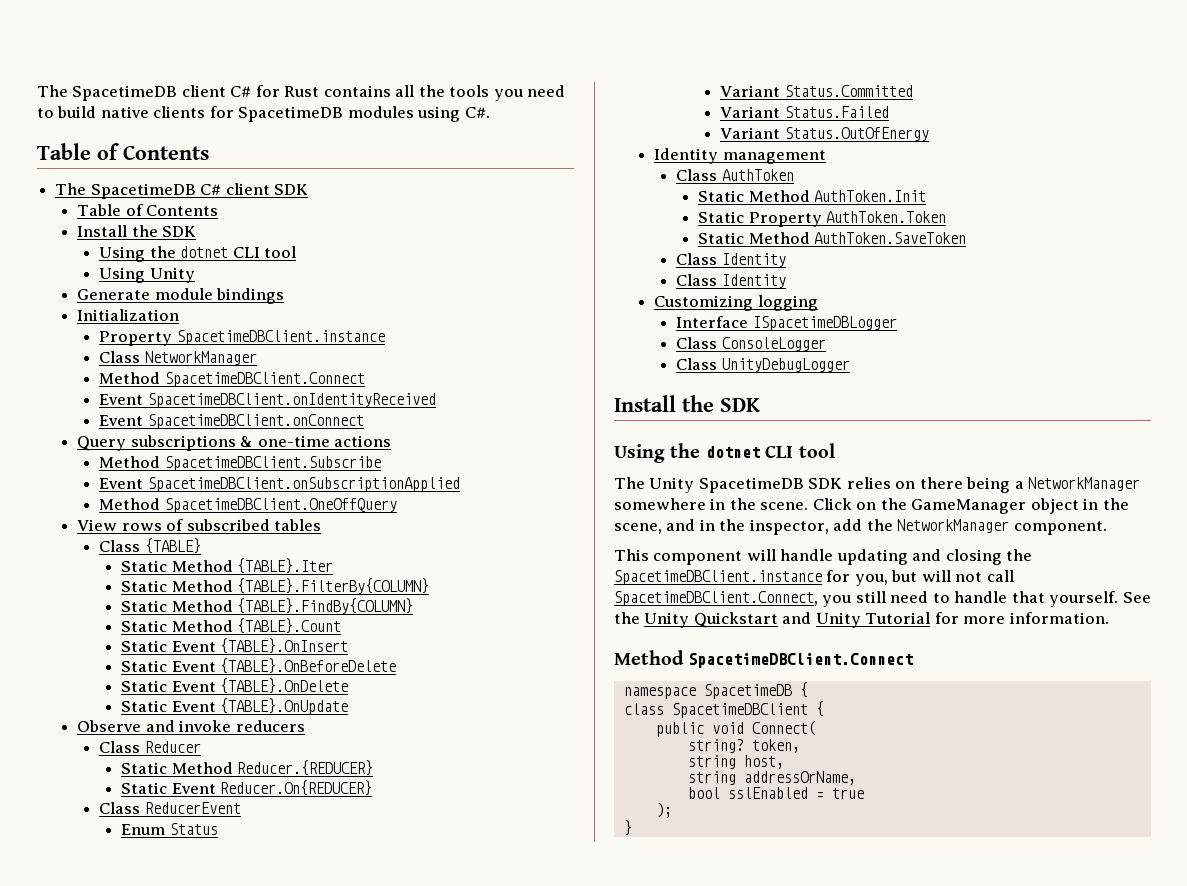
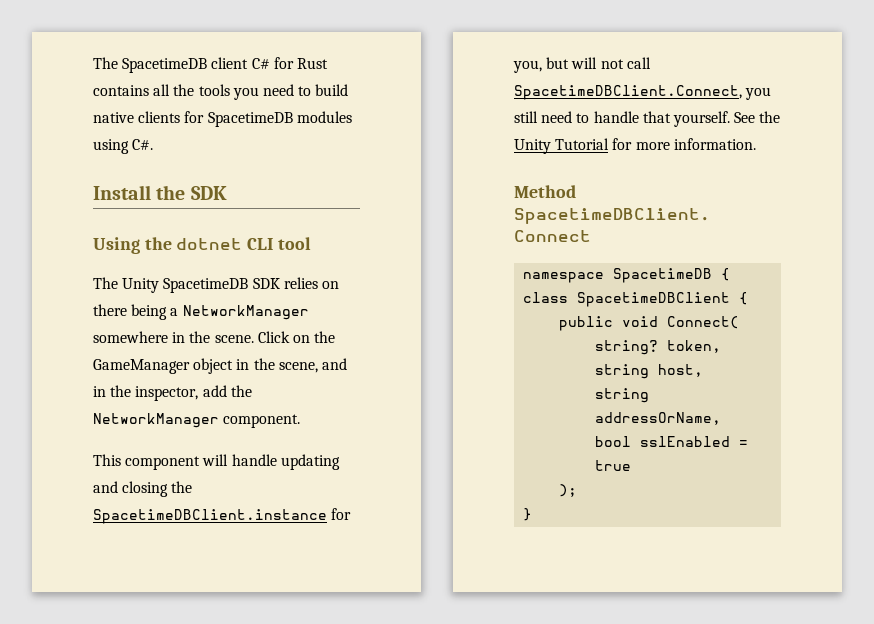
  The SpacetimeDB client C# for Rust contains all the tools you need to build native clients for SpacetimeDB modules using C#.
- Table of Contents
- The SpacetimeDB C# client SDK
- Table of Contents
- Install the SDK
- Using the dotnet CLI tool
- Using Unity
- Generate module bindings
- Initialization
- Property SpacetimeDBClient.instance
- Class NetworkManager
- Method SpacetimeDBClient.Connect
- Event SpacetimeDBClient.onIdentityReceived
- Event SpacetimeDBClient.onConnect
- Query subscriptions & one-time actions
- Method SpacetimeDBClient.Subscribe
- Event SpacetimeDBClient.onSubscriptionApplied
- Method SpacetimeDBClient.OneOffQuery
- View rows of subscribed tables
- Class {TABLE}
- Static Method {TABLE}.Iter
- Static Method {TABLE}.FilterBy{COLUMN}
- Static Method {TABLE}.FindBy{COLUMN}
- Static Method {TABLE}.Count
- Static Event {TABLE}.OnInsert
- Static Event {TABLE}.OnBeforeDelete
- Static Event {TABLE}.OnDelete
- Static Event {TABLE}.OnUpdate
- Observe and invoke reducers
- Class Reducer
- Static Method Reducer.{REDUCER}
- Static Event Reducer.On{REDUCER}
- Class ReducerEvent
- Enum Status
- Variant Status.Committed
- Variant Status.Failed
- Variant Status.OutOfEnergy
- Identity management
- Class AuthToken
- Static Method AuthToken.Init
- Static Property AuthToken.Token
- Static Method AuthToken.SaveToken
- Class Identity
- Class Identity
- Customizing logging
- Interface ISpacetimeDBLogger
- Class ConsoleLogger
- Class UnityDebugLogger
- See the Unity Quickstart and Unity Tutorial for more information.
+ See the Unity Tutorial for more information.

